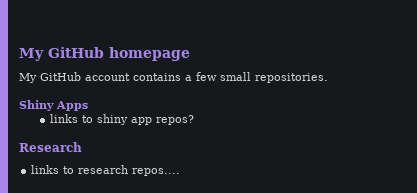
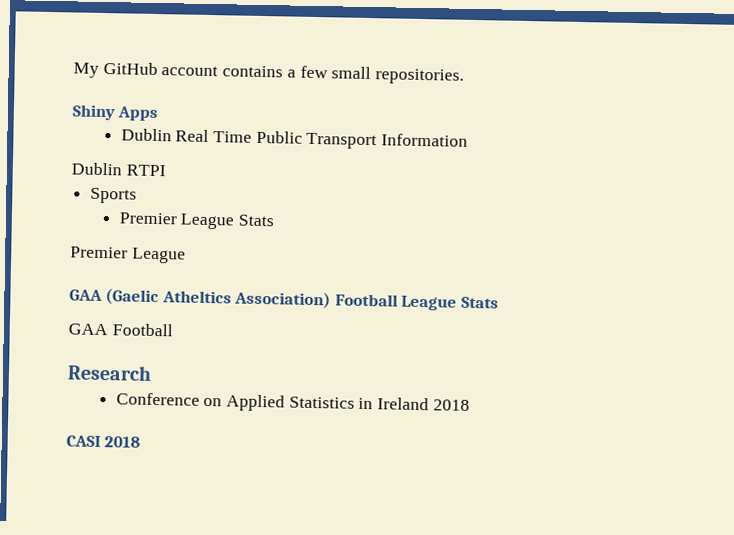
- My GitHub homepage
- links to shiny app repos?
+ Dublin Real Time Public Transport Information
+ Dublin RTPI
+ Sports
+ Premier League Stats
+ Premier League
+ GAA (Gaelic Atheltics Association) Football League Stats
+ GAA Football
  Research
- links to research repos....
+ Conference on Applied Statistics in Ireland 2018
+ CASI 2018

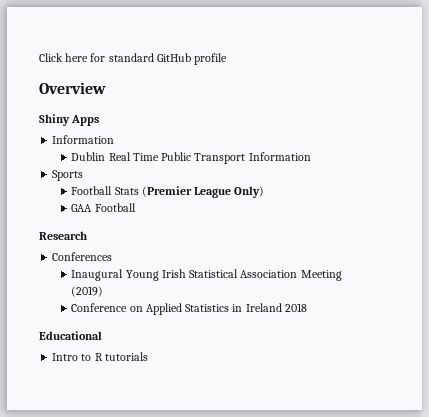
- My GitHub account contains a few small repositories.
+ Click here for standard GitHub profile
+ Overview
  Shiny Apps
+ Information
- Dublin RTPI
- Premier League Stats
- Premier League
- GAA (Gaelic Atheltics Association) Football League Stats
+ Football Stats (Premier League Only)
  GAA Football
  Research
+ Conferences
+ Inaugural Young Irish Statistical Association Meeting (2019)
- CASI 2018
+ Educational
+ Intro to R tutorials

